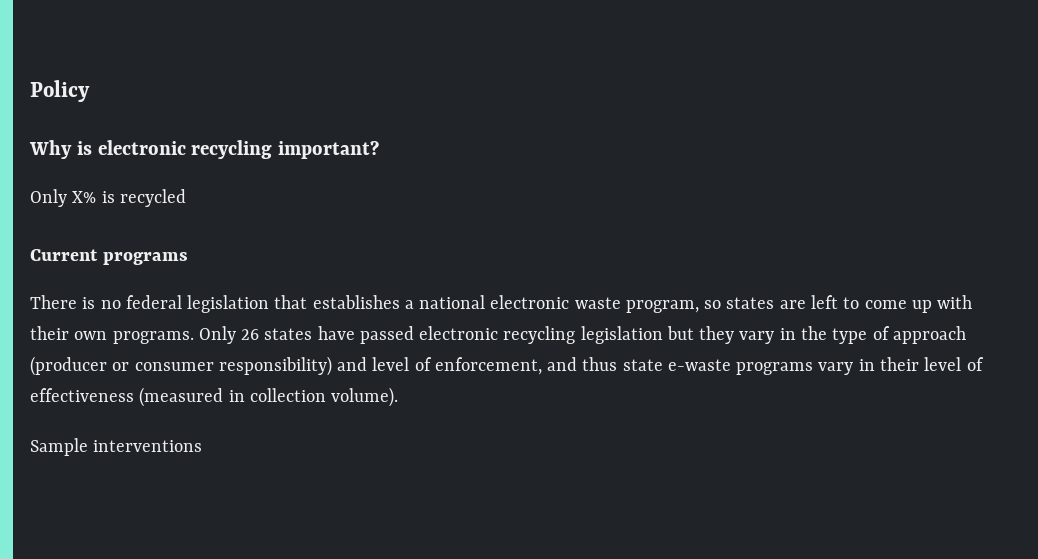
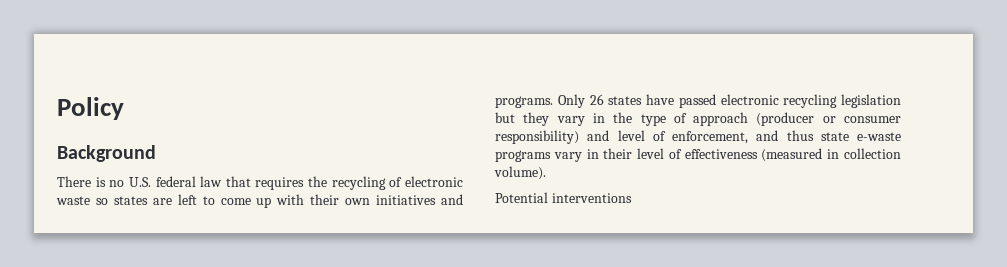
- Why is electronic recycling important?
- Only X% is recycled
- Current programs
- There is no federal legislation that establishes a national electronic waste program, so states are left to come up with their own programs.
+ Background
+ There is no U.S. federal law that requires the recycling of electronic waste so states are left to come up with their own initiatives and programs.
- Sample interventions
+ Potential interventions

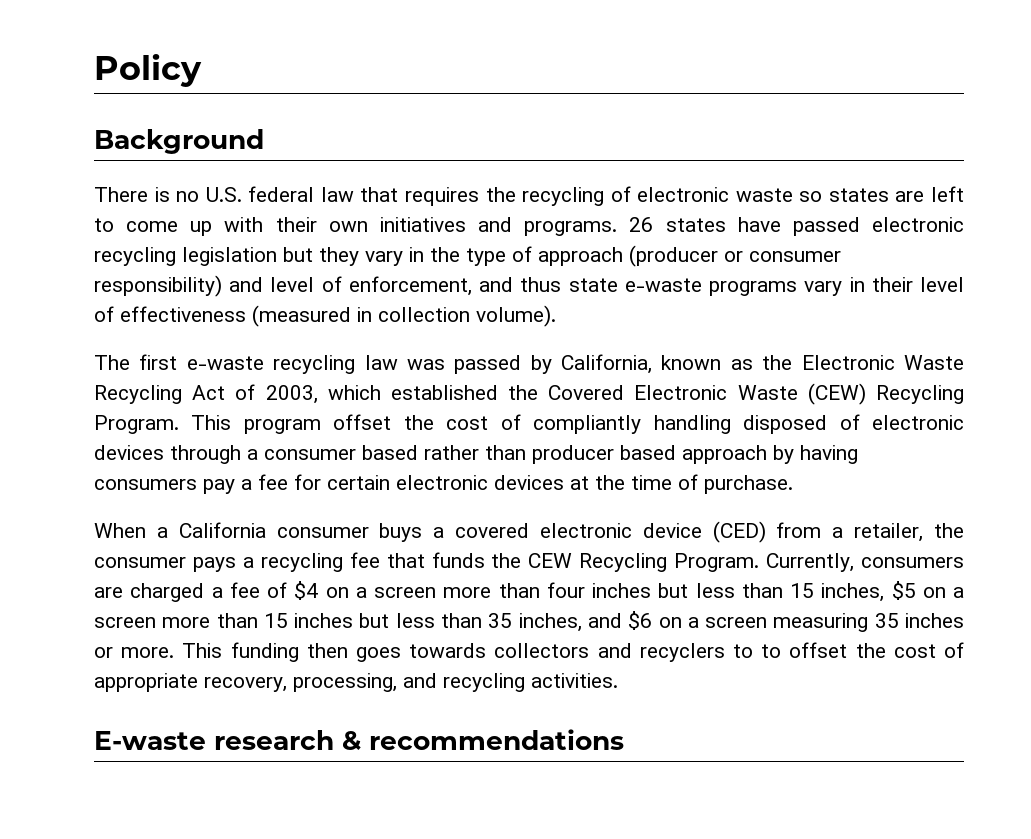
- Only 26 states have passed electronic recycling legislation but they vary in the type of approach (producer or consumer responsibility) and level of enforcement, and thus state e-waste programs vary in their level of effectiveness (measured in collection volume).
+ 26 states have passed electronic recycling legislation but they vary in the type of approach (producer or consumer responsibility) and level of enforcement, and thus state e-waste programs vary in their level of effectiveness (measured in collection volume).
- Potential interventions
+ The first e-waste recycling law was passed by California, known as the Electronic Waste Recycling Act of 2003, which established the Covered Electronic Waste (CEW) Recycling Program. This program offset the cost of compliantly handling disposed of electronic devices through a consumer based rather than producer based approach by having consumers pay a fee for certain electronic devices at the time of purchase.
+ When a California consumer buys a covered electronic device (CED) from a retailer, the consumer pays a recycling fee that funds the CEW Recycling Program. Currently, consumers are charged a fee of $4 on a screen more than four inches but less than 15 inches, $5 on a screen more than 15 inches but less than 35 inches, and $6 on a screen measuring 35 inches or more. This funding then goes towards collectors and recyclers to to offset the cost of appropriate recovery, processing, and recycling activities.
+ E-waste research & recommendations

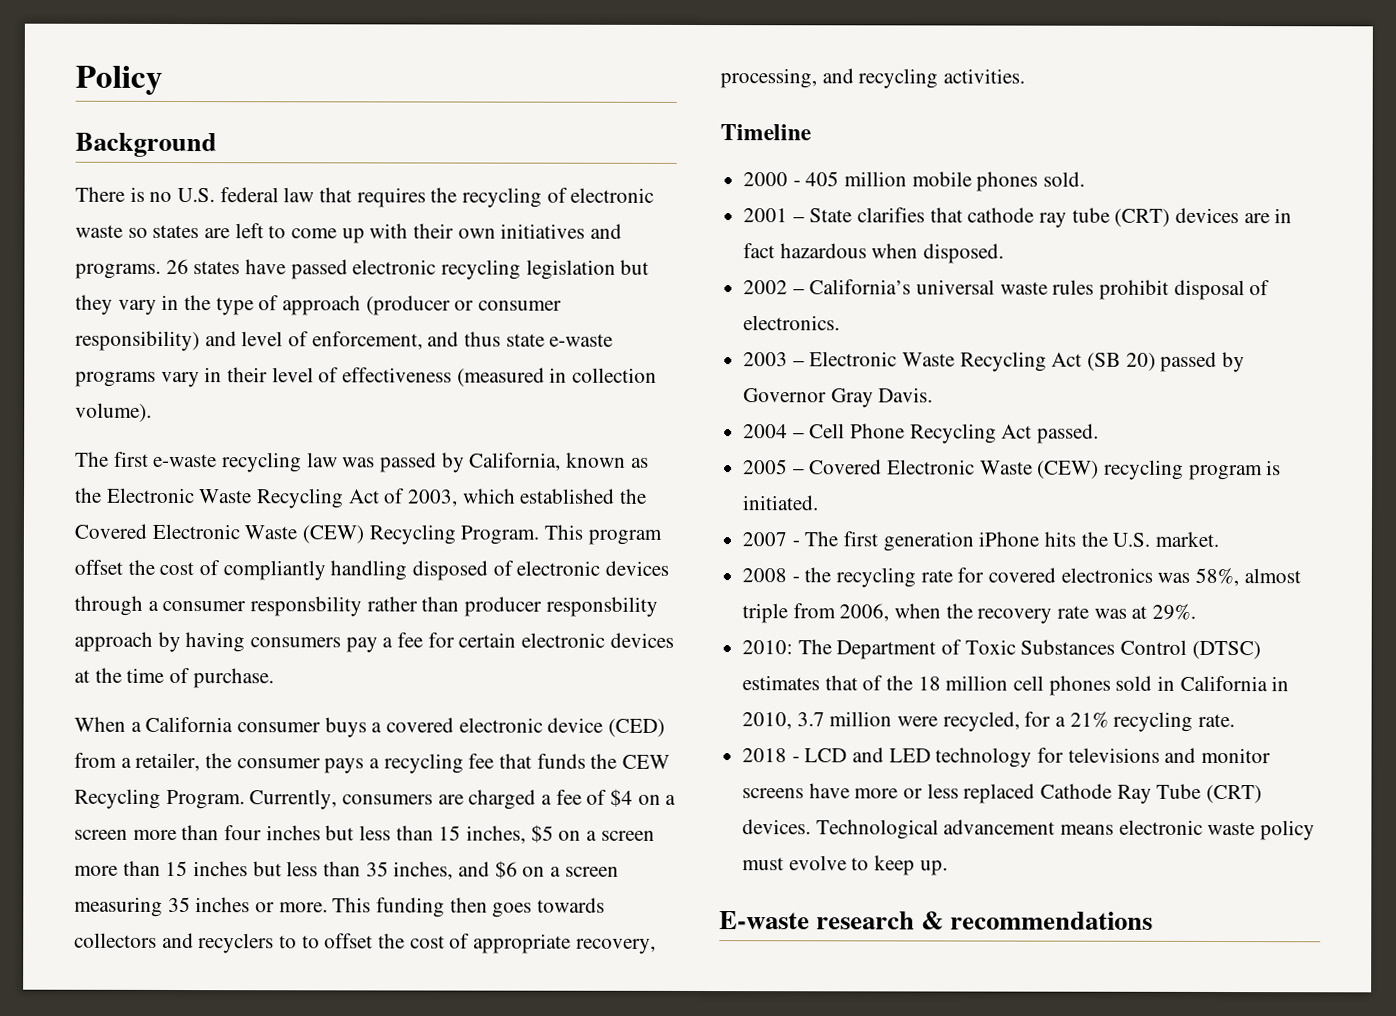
- This program offset the cost of compliantly handling disposed of electronic devices through a consumer based rather than producer based approach by having consumers pay a fee for certain electronic devices at the time of purchase.
+ This program offset the cost of compliantly handling disposed of electronic devices through a consumer responsbility rather than producer responsbility approach by having consumers pay a fee for certain electronic devices at the time of purchase.
+ Timeline
+ 2000 - 405 million mobile phones sold.
+ 2001 – State clarifies that cathode ray tube (CRT) devices are in fact hazardous when disposed.
+ 2002 – California’s universal waste rules prohibit disposal of electronics.
+ 2003 – Electronic Waste Recycling Act (SB 20) passed by Governor Gray Davis.
+ 2004 – Cell Phone Recycling Act passed.
+ 2005 – Covered Electronic Waste (CEW) recycling program is initiated.
+ 2007 - The first generation iPhone hits the U.S. market.
+ 2008 - the recycling rate for covered electronics was 58%, almost triple from 2006, when the recovery rate was at 29%.
+ 2010: The Department of Toxic Substances Control (DTSC) estimates that of the 18 million cell phones sold in California in 2010, 3.7 million were recycled, for a 21% recycling rate.
+ 2018 - LCD and LED technology for televisions and monitor screens have more or less replaced Cathode Ray Tube (CRT) devices. Technological advancement means electronic waste policy must evolve to keep up.

